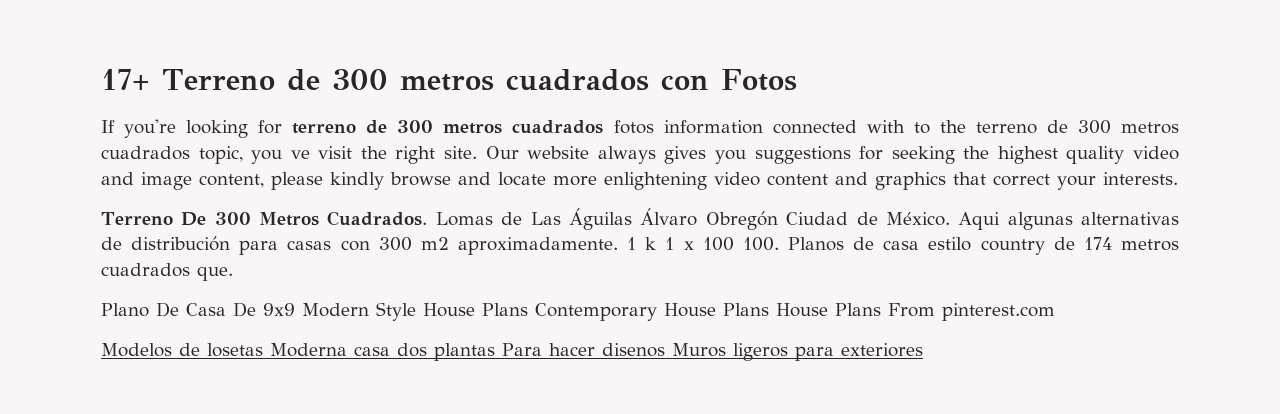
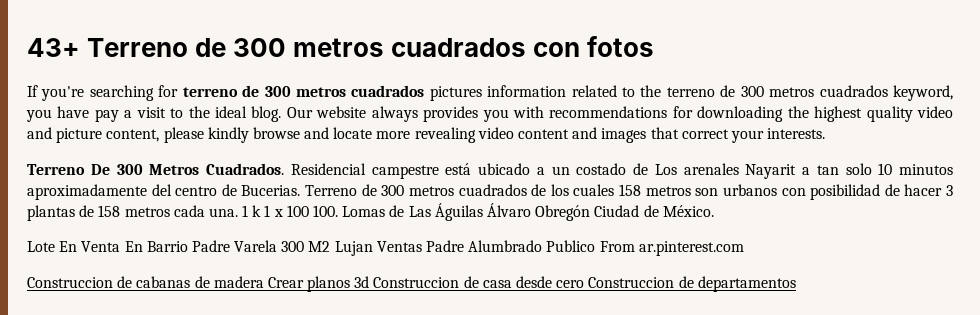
- 17+ Terreno de 300 metros cuadrados con Fotos
+ 43+ Terreno de 300 metros cuadrados con fotos
- If you're looking for terreno de 300 metros cuadrados fotos information connected with to the terreno de 300 metros cuadrados topic, you ve visit the right site. Our website always gives you suggestions for seeking the highest quality video and image content, please kindly browse and locate more enlightening video content and graphics that correct your interests.
+ If you're searching for terreno de 300 metros cuadrados pictures information related to the terreno de 300 metros cuadrados keyword, you have pay a visit to the ideal blog. Our website always provides you with recommendations for downloading the highest quality video and picture content, please kindly browse and locate more revealing video content and images that correct your interests.
- Lomas de Las Águilas Álvaro Obregón Ciudad de México. Aqui algunas alternativas de distribución para casas con 300 m2 aproximadamente. 1 k 1 x 100 100. Planos de casa estilo country de 174 metros cuadrados que.
- Plano De Casa De 9x9 Modern Style House Plans Contemporary House Plans House Plans From pinterest.com
- Modelos de losetas Moderna casa dos plantas Para hacer disenos Muros ligeros para exteriores
+ Residencial campestre está ubicado a un costado de Los arenales Nayarit a tan solo 10 minutos aproximadamente del centro de Bucerias. Terreno de 300 metros cuadrados de los cuales 158 metros son urbanos con posibilidad de hacer 3 plantas de 158 metros cada una. 1 k 1 x 100 100. Lomas de Las Águilas Álvaro Obregón Ciudad de México.
+ Lote En Venta En Barrio Padre Varela 300 M2 Lujan Ventas Padre Alumbrado Publico From ar.pinterest.com
+ Construccion de cabanas de madera Crear planos 3d Construccion de casa desde cero Construccion de departamentos

